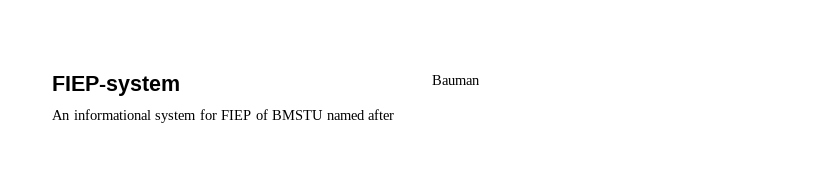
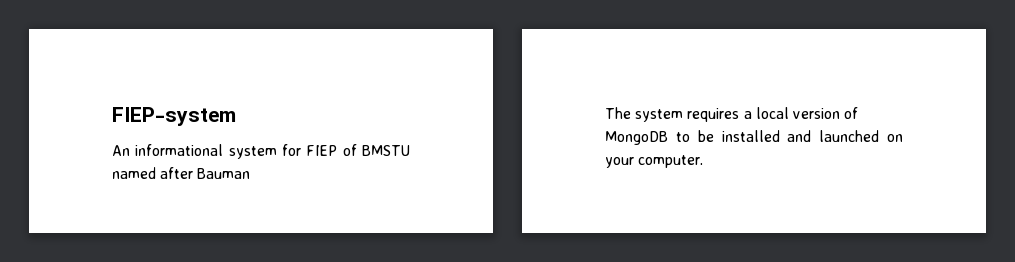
+ The system requires a local version of MongoDB to be installed and launched on your computer.

